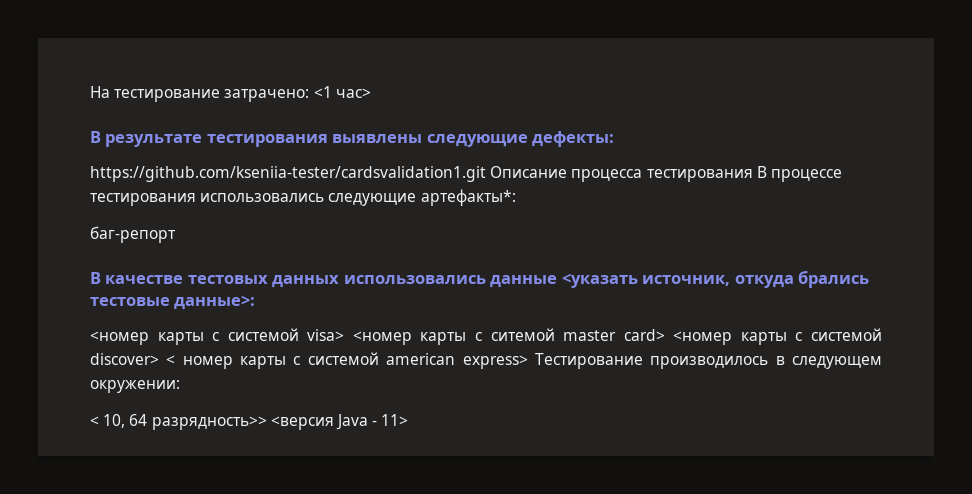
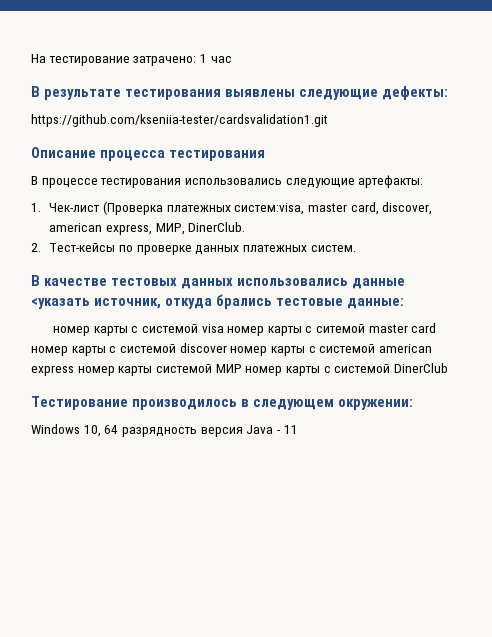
- На тестирование затрачено: <1 час>
+ На тестирование затрачено: 1 час
- https://github.com/kseniia-tester/cardsvalidation1.git Описание процесса тестирования В процессе тестирования использовались следующие артефакты*:
- баг-репорт
+ https://github.com/kseniia-tester/cardsvalidation1.git
+ Описание процесса тестирования
+ В процессе тестирования использовались следующие артефакты:
+ 1. Чек-лист (Проверка платежных систем:visa, master card, discover, american express, МИР, DinerClub.
+ 2. Тест-кейсы по проверке данных платежных систем.
- В качестве тестовых данных использовались данные <указать источник, откуда брались тестовые данные>:
- <номер карты с системой visa> <номер карты с ситемой master card> <номер карты с системой discover> < номер карты с системой american express> Тестирование производилось в следующем окружении:
+ В качестве тестовых данных использовались данные <указать источник, откуда брались тестовые данные:
+ номер карты с системой visa номер карты с ситемой master card номер карты с системой discover номер карты с системой american express номер карты системой МИР номер карты с системой DinerClub
+ Тестирование производилось в следующем окружении:
- < 10, 64 разрядность>> <версия Java - 11>
+ Windows 10, 64 разрядность версия Java - 11

